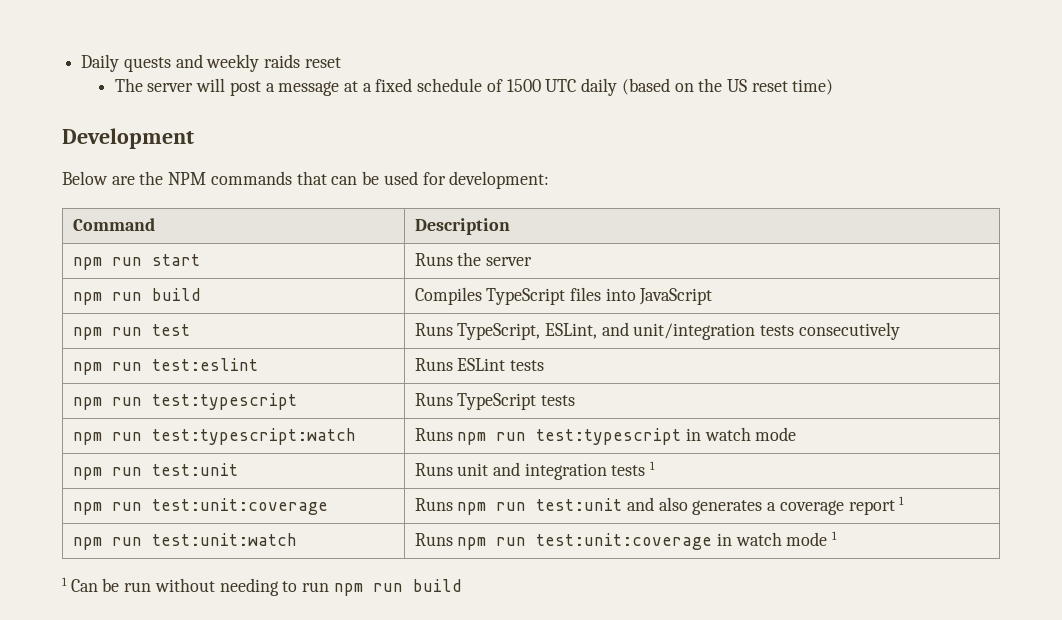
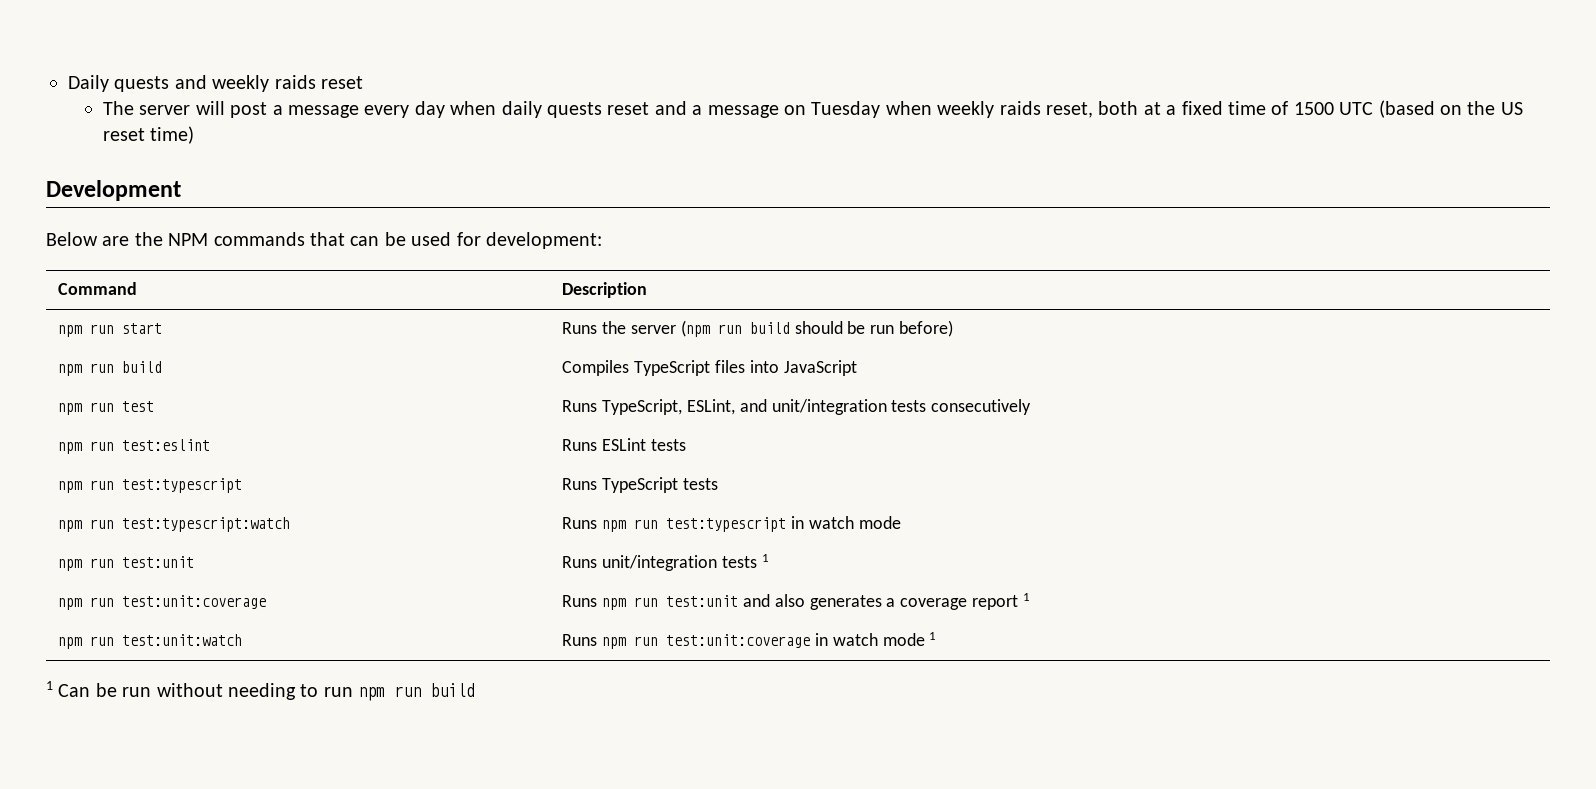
- The server will post a message at a fixed schedule of 1500 UTC daily (based on the US reset time)
+ The server will post a message every day when daily quests reset and a message on Tuesday when weekly raids reset, both at a fixed time of 1500 UTC (based on the US reset time)
- npm run start | Runs the server
+ npm run start | Runs the server (npm run build should be run before)
- npm run test:unit | Runs unit and integration tests 1
+ npm run test:unit | Runs unit/integration tests 1

